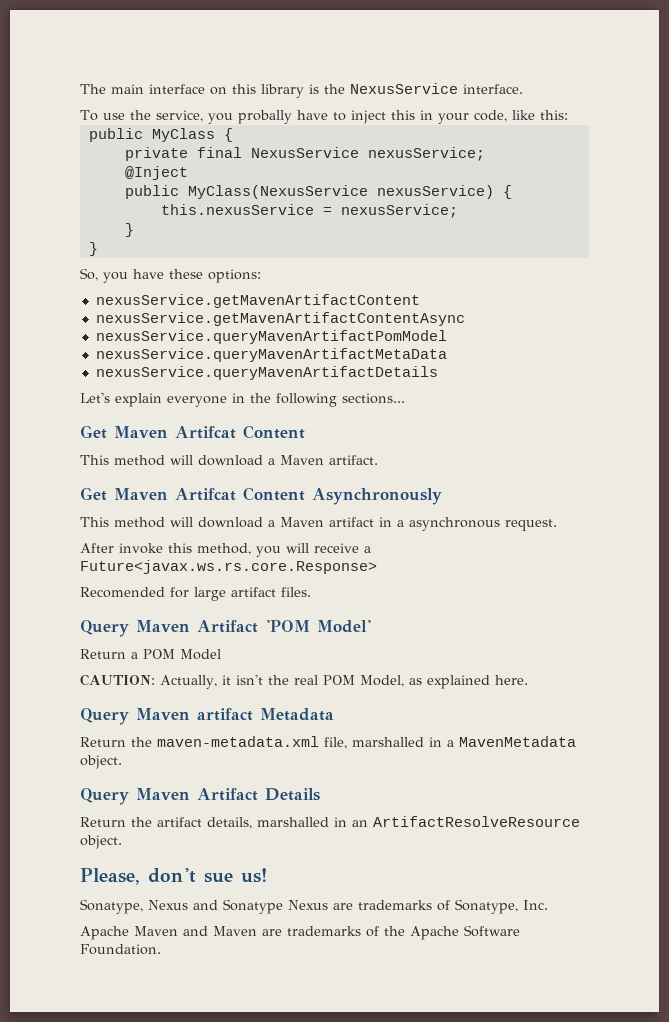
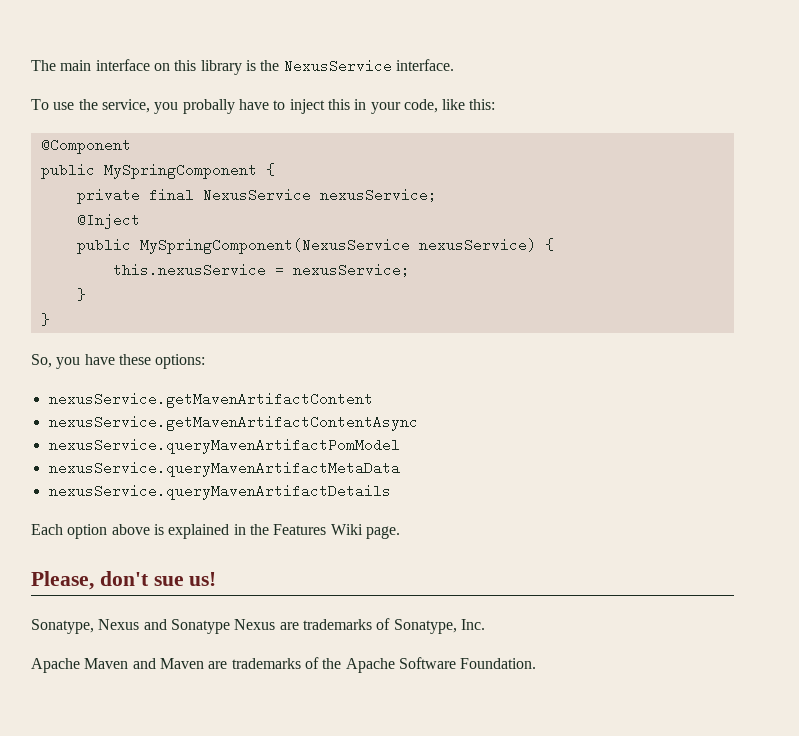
- public MyClass {
+ @Component
+ public MySpringComponent {
- public MyClass(NexusService nexusService) {
+ public MySpringComponent(NexusService nexusService) {
- Let's explain everyone in the following sections...
- Get Maven Artifcat Content
- This method will download a Maven artifact.
- Get Maven Artifcat Content Asynchronously
- This method will download a Maven artifact in a asynchronous request.
- After invoke this method, you will receive a Future<javax.ws.rs.core.Response>
- Recomended for large artifact files.
- Query Maven Artifact 'POM Model'
- Return a POM Model
- CAUTION: Actually, it isn't the real POM Model, as explained here.
- Query Maven artifact Metadata
- Return the maven-metadata.xml file, marshalled in a MavenMetadata object.
- Query Maven Artifact Details
- Return the artifact details, marshalled in an ArtifactResolveResource object.
+ Each option above is explained in the Features Wiki page.

